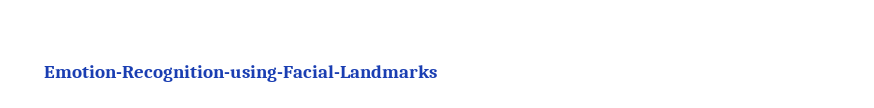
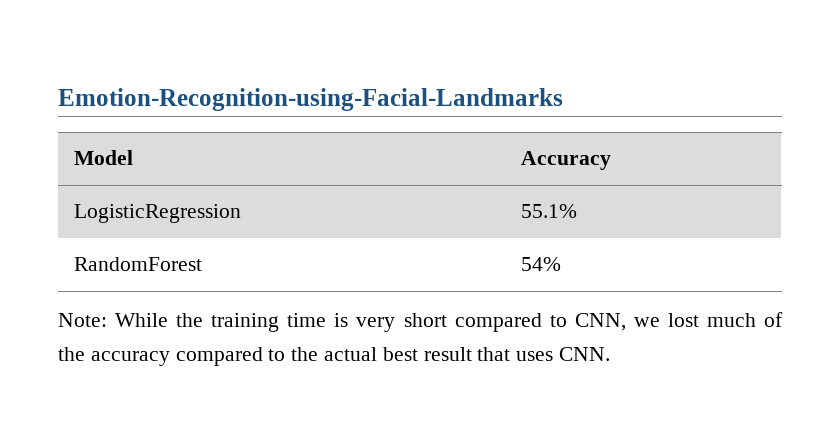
+ Model | Accuracy
+ LogisticRegression | 55.1%
+ RandomForest | 54%
+ Note: While the training time is very short compared to CNN, we lost much of the accuracy compared to the actual best result that uses CNN.

